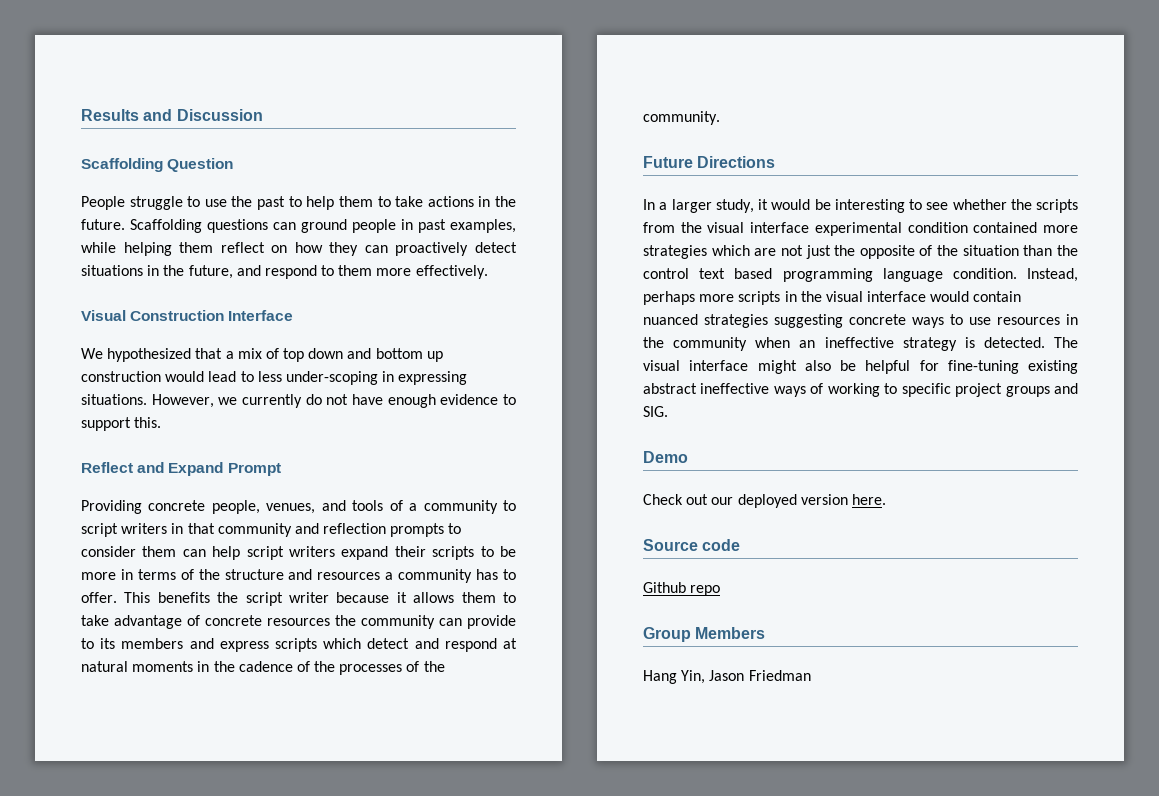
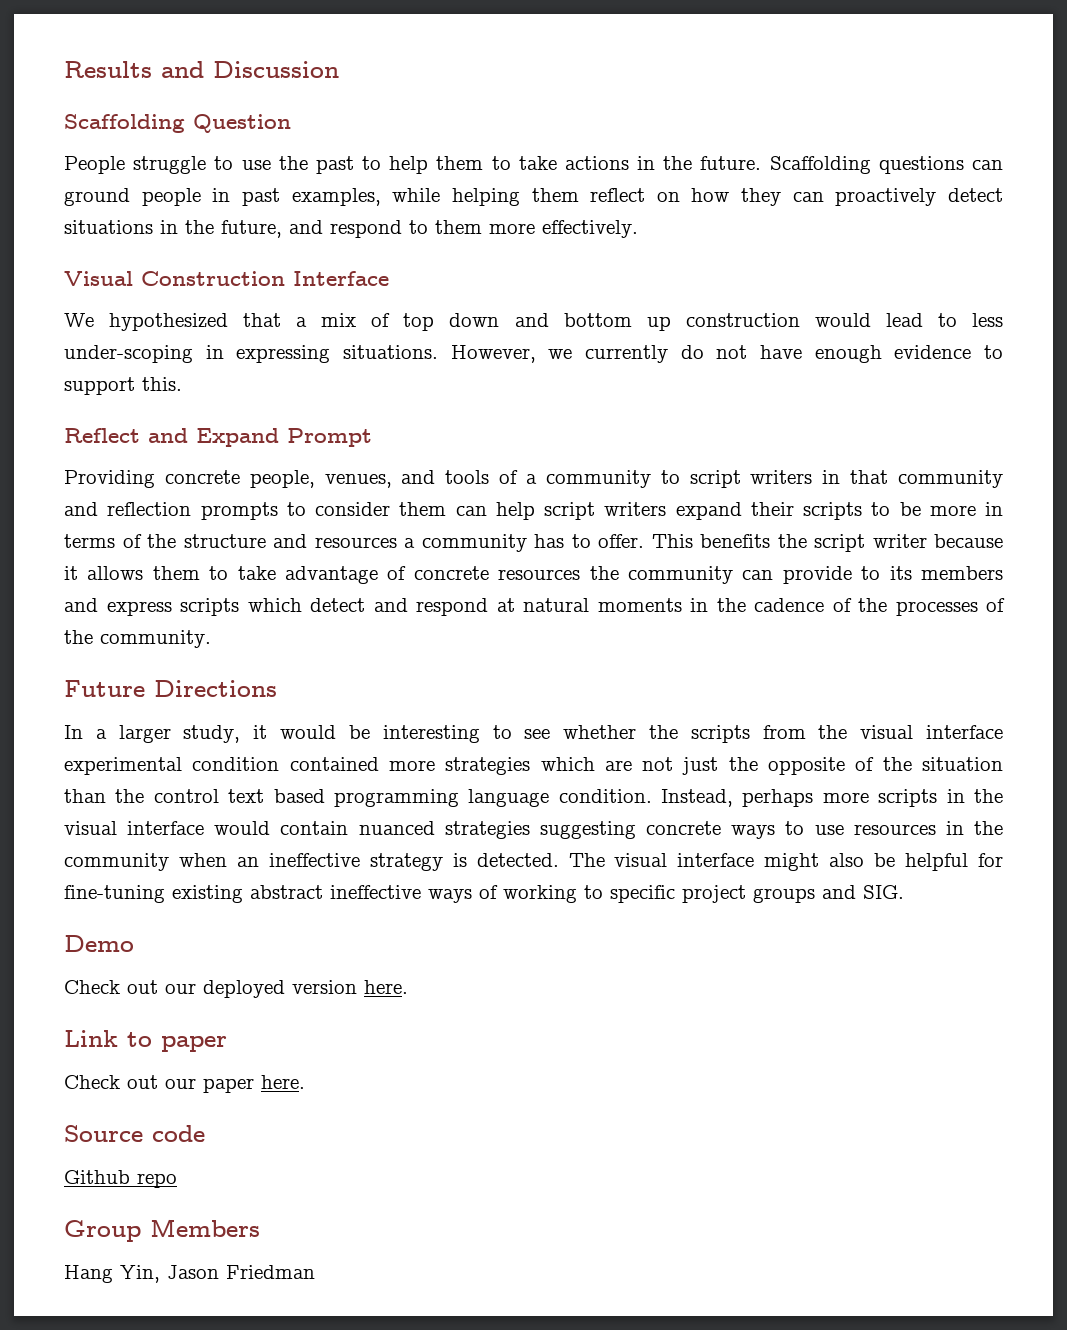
+ Link to paper
+ Check out our paper here.

